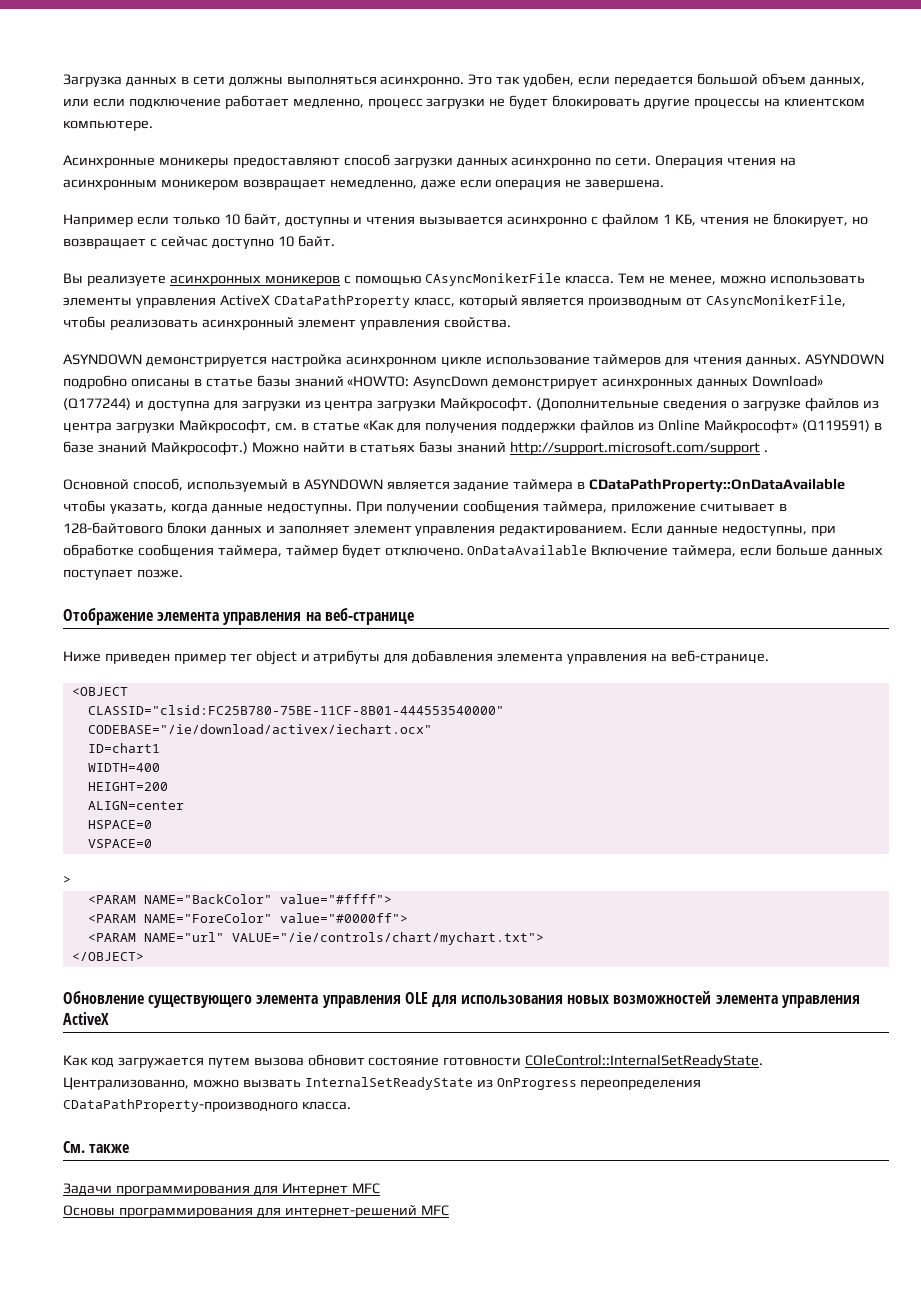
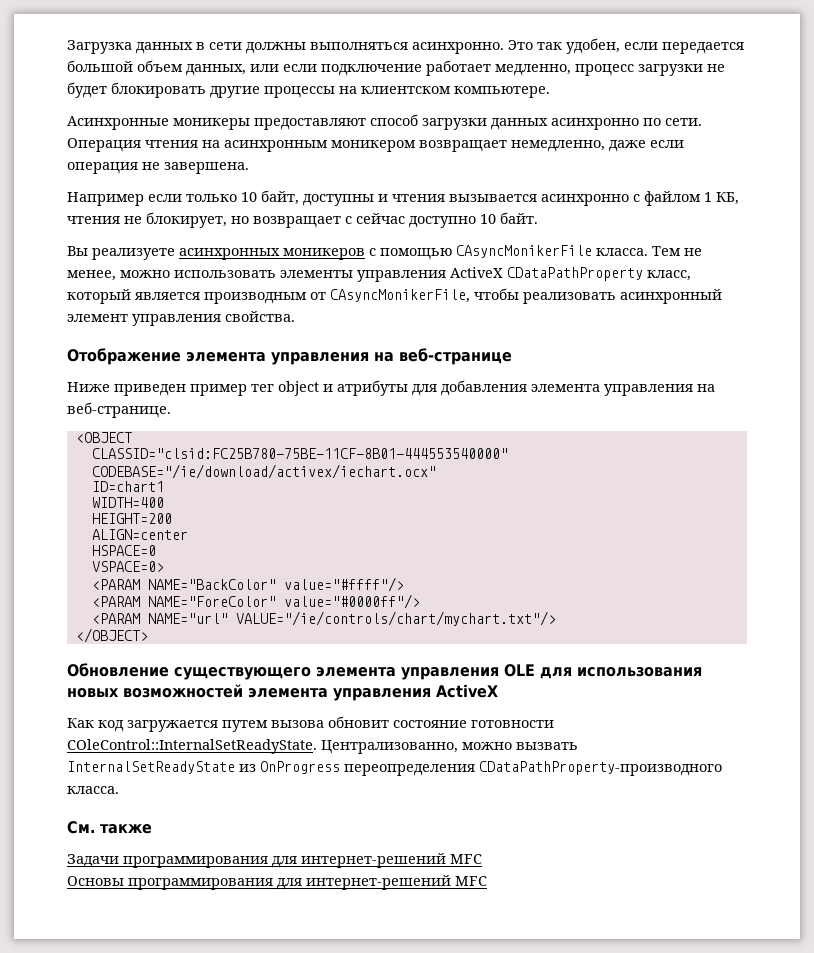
- ASYNDOWN демонстрируется настройка асинхронном цикле использование таймеров для чтения данных. ASYNDOWN подробно описаны в статье базы знаний «HOWTO: AsyncDown демонстрирует асинхронных данных Download» (Q177244) и доступна для загрузки из центра загрузки Майкрософт. (Дополнительные сведения о загрузке файлов из центра загрузки Майкрософт, см. в статье «Как для получения поддержки файлов из Online Майкрософт» (Q119591) в базе знаний Майкрософт.) Можно найти в статьях базы знаний http://support.microsoft.com/support .
- Основной способ, используемый в ASYNDOWN является задание таймера в CDataPathProperty::OnDataAvailable чтобы указать, когда данные недоступны. При получении сообщения таймера, приложение считывает в 128-байтового блоки данных и заполняет элемент управления редактированием. Если данные недоступны, при обработке сообщения таймера, таймер будет отключено. OnDataAvailable Включение таймера, если больше данных поступает позже.
- VSPACE=0
- >
+ VSPACE=0>
- <PARAM NAME="BackColor" value="#ffff">
+ <PARAM NAME="BackColor" value="#ffff"/>
- <PARAM NAME="ForeColor" value="#0000ff">
+ <PARAM NAME="ForeColor" value="#0000ff"/>
- <PARAM NAME="url" VALUE="/ie/controls/chart/mychart.txt">
+ <PARAM NAME="url" VALUE="/ie/controls/chart/mychart.txt"/>
- Задачи программирования для Интернет MFC
+ Задачи программирования для интернет-решений MFC

